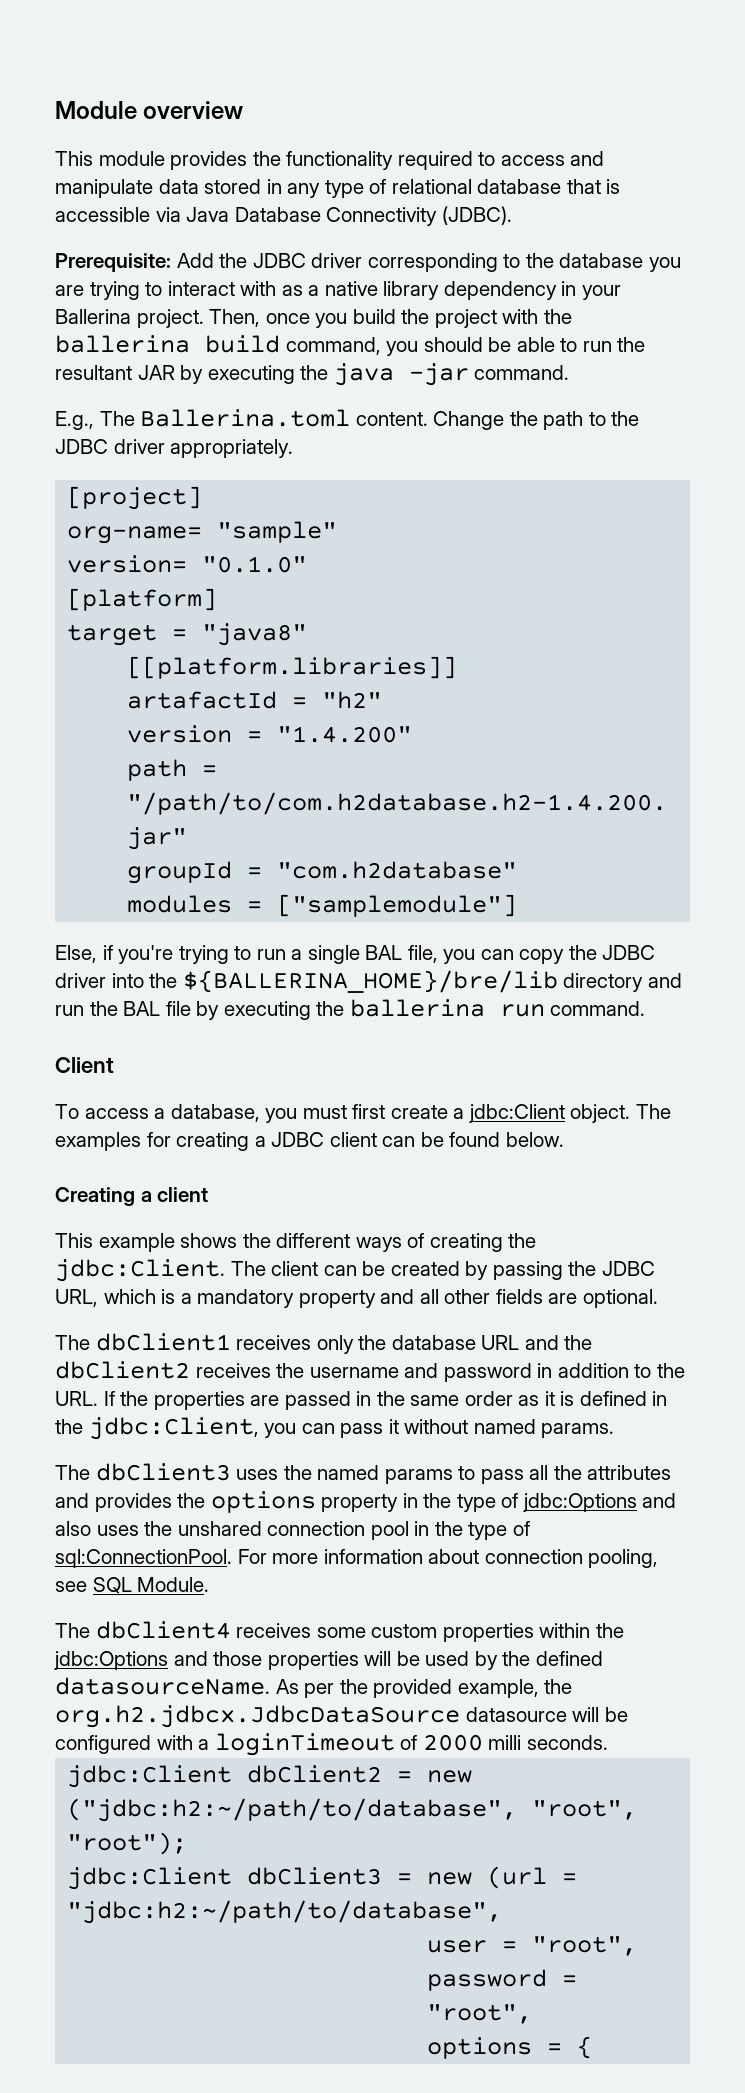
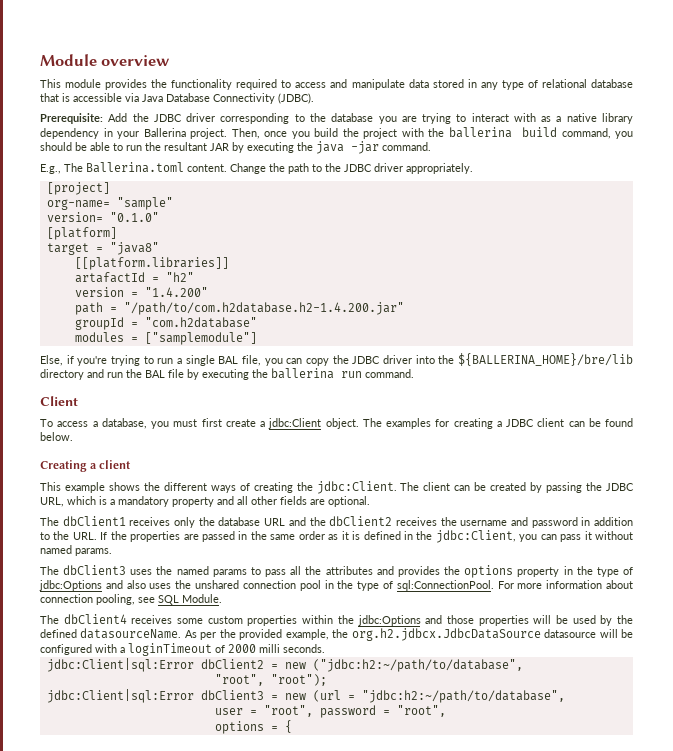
- jdbc:Client dbClient2 = new ("jdbc:h2:~/path/to/database", "root", "root");
+ jdbc:Client|sql:Error dbClient2 = new ("jdbc:h2:~/path/to/database",
+ "root", "root");
- jdbc:Client dbClient3 = new (url = "jdbc:h2:~/path/to/database",
+ jdbc:Client|sql:Error dbClient3 = new (url = "jdbc:h2:~/path/to/database",

